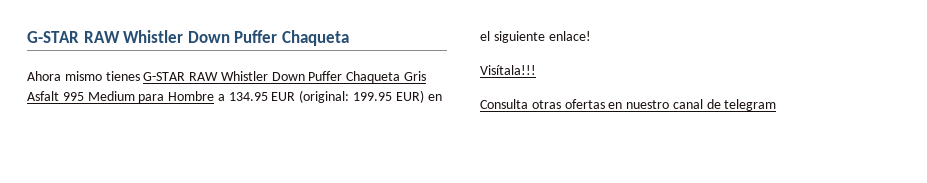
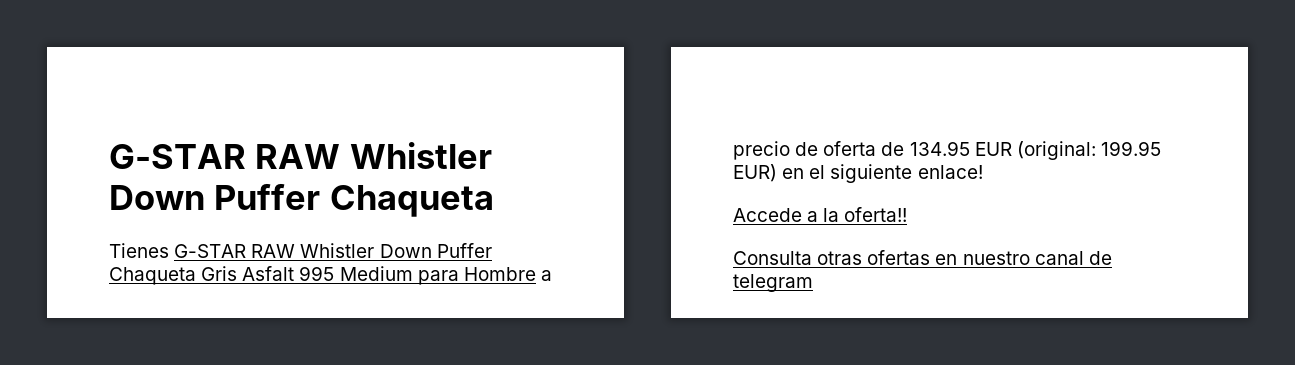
- Ahora mismo tienes G-STAR RAW Whistler Down Puffer Chaqueta Gris Asfalt 995 Medium para Hombre a 134.95 EUR (original: 199.95 EUR) en el siguiente enlace!
+ Tienes G-STAR RAW Whistler Down Puffer Chaqueta Gris Asfalt 995 Medium para Hombre a precio de oferta de 134.95 EUR (original: 199.95 EUR) en el siguiente enlace!
- Visítala!!!
+ Accede a la oferta!!

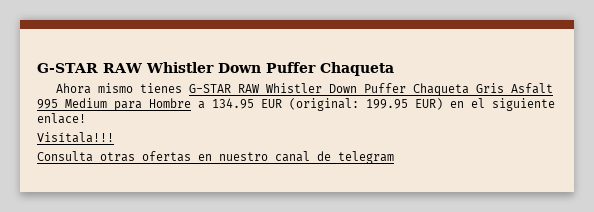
- Tienes G-STAR RAW Whistler Down Puffer Chaqueta Gris Asfalt 995 Medium para Hombre a precio de oferta de 134.95 EUR (original: 199.95 EUR) en el siguiente enlace!
+ Ahora mismo tienes G-STAR RAW Whistler Down Puffer Chaqueta Gris Asfalt 995 Medium para Hombre a 134.95 EUR (original: 199.95 EUR) en el siguiente enlace!
- Accede a la oferta!!
+ Visítala!!!

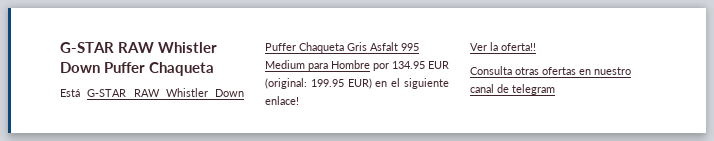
- Ahora mismo tienes G-STAR RAW Whistler Down Puffer Chaqueta Gris Asfalt 995 Medium para Hombre a 134.95 EUR (original: 199.95 EUR) en el siguiente enlace!
+ Está G-STAR RAW Whistler Down Puffer Chaqueta Gris Asfalt 995 Medium para Hombre por 134.95 EUR (original: 199.95 EUR) en el siguiente enlace!
- Visítala!!!
+ Ver la oferta!!

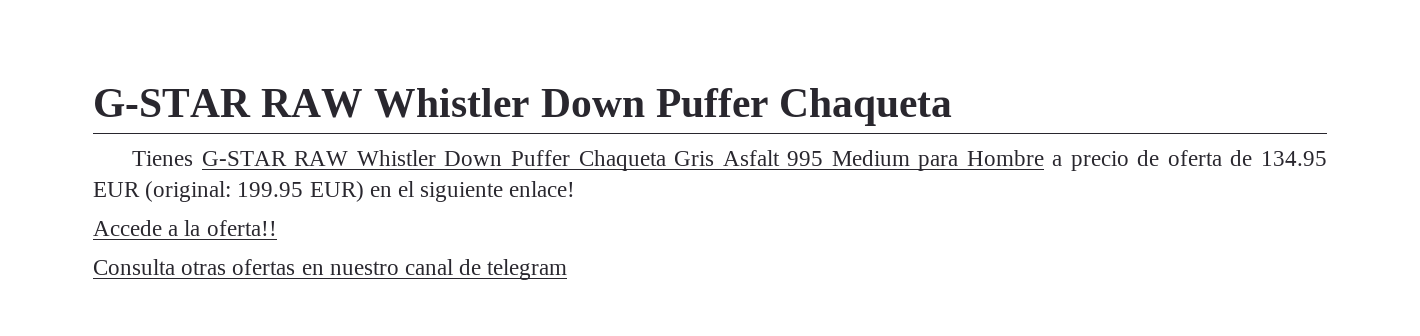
- Está G-STAR RAW Whistler Down Puffer Chaqueta Gris Asfalt 995 Medium para Hombre por 134.95 EUR (original: 199.95 EUR) en el siguiente enlace!
+ Tienes G-STAR RAW Whistler Down Puffer Chaqueta Gris Asfalt 995 Medium para Hombre a precio de oferta de 134.95 EUR (original: 199.95 EUR) en el siguiente enlace!
- Ver la oferta!!
+ Accede a la oferta!!

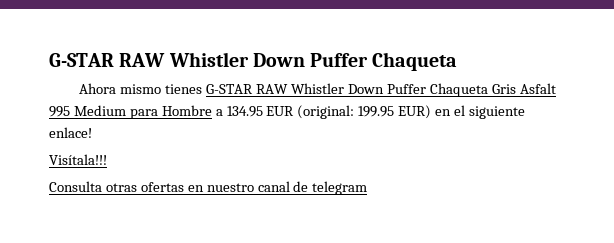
- Tienes G-STAR RAW Whistler Down Puffer Chaqueta Gris Asfalt 995 Medium para Hombre a precio de oferta de 134.95 EUR (original: 199.95 EUR) en el siguiente enlace!
+ Ahora mismo tienes G-STAR RAW Whistler Down Puffer Chaqueta Gris Asfalt 995 Medium para Hombre a 134.95 EUR (original: 199.95 EUR) en el siguiente enlace!
- Accede a la oferta!!
+ Visítala!!!

